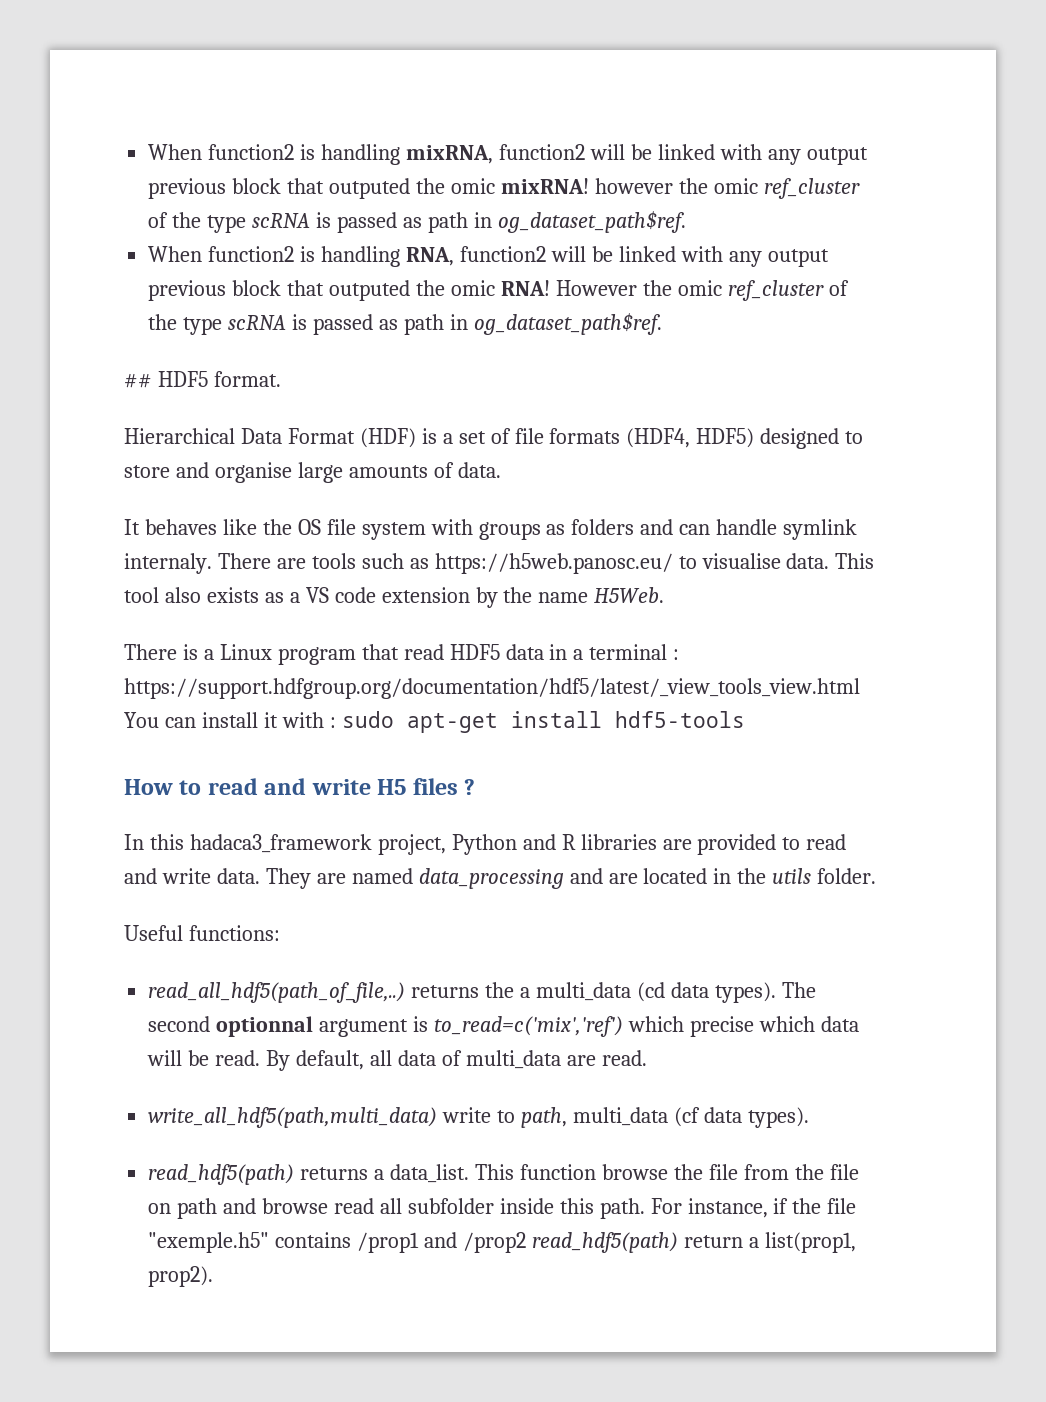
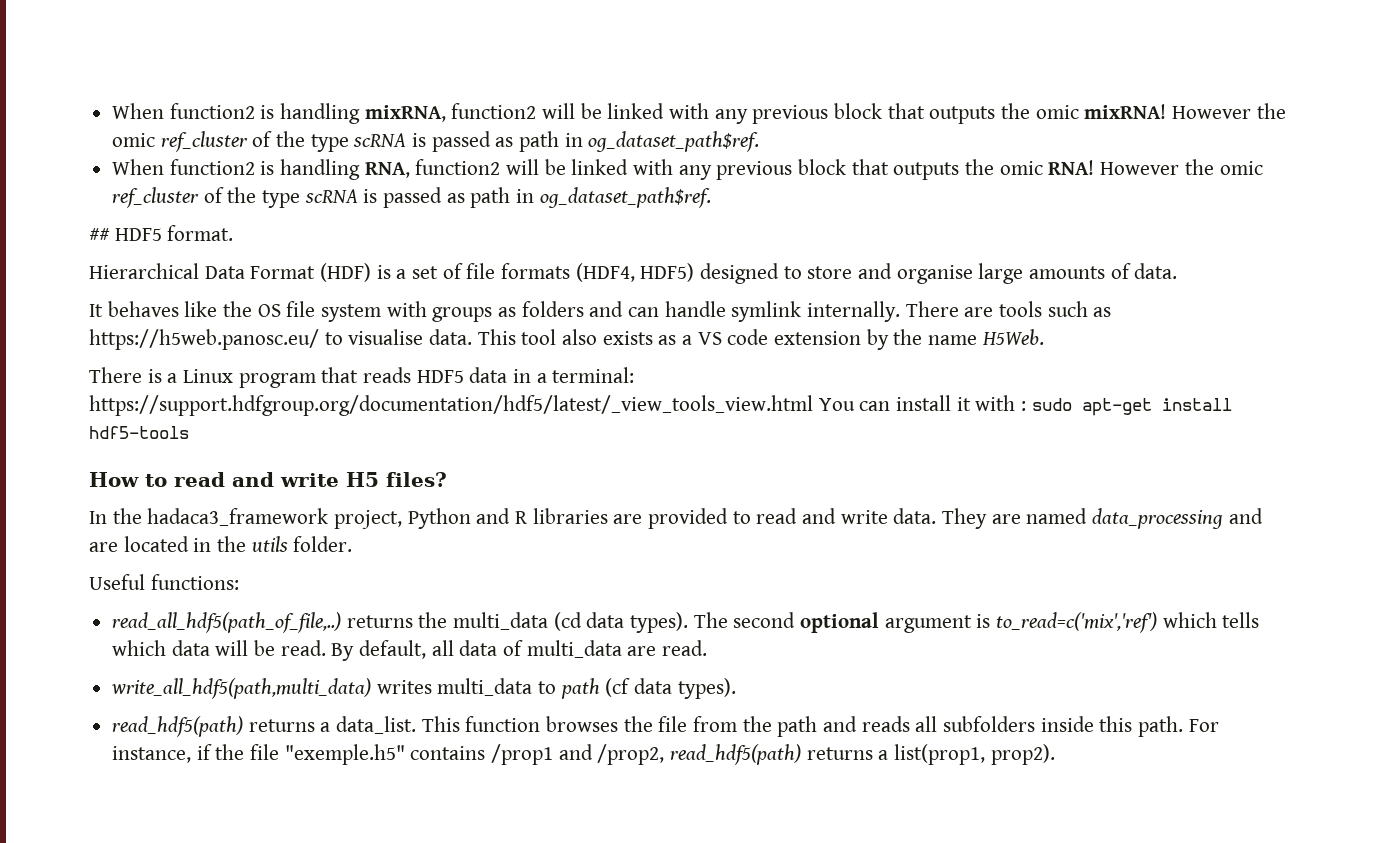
- When function2 is handling mixRNA, function2 will be linked with any output previous block that outputed the omic mixRNA! however the omic ref_cluster of the type scRNA is passed as path in og_dataset_path$ref.
+ When function2 is handling mixRNA, function2 will be linked with any previous block that outputs the omic mixRNA! However the omic ref_cluster of the type scRNA is passed as path in og_dataset_path$ref.
- When function2 is handling RNA, function2 will be linked with any output previous block that outputed the omic RNA!
+ When function2 is handling RNA, function2 will be linked with any previous block that outputs the omic RNA!
- It behaves like the OS file system with groups as folders and can handle symlink internaly.
+ It behaves like the OS file system with groups as folders and can handle symlink internally.
- There is a Linux program that read HDF5 data in a terminal : https://support.hdfgroup.org/documentation/hdf5/latest/_view_tools_view.html You can install it with : sudo apt-get install hdf5-tools
+ There is a Linux program that reads HDF5 data in a terminal: https://support.hdfgroup.org/documentation/hdf5/latest/_view_tools_view.html You can install it with : sudo apt-get install hdf5-tools
- How to read and write H5 files ?
+ How to read and write H5 files?
- In this hadaca3_framework project, Python and R libraries are provided to read and write data.
+ In the hadaca3_framework project, Python and R libraries are provided to read and write data.
- read_all_hdf5(path_of_file,..) returns the a multi_data (cd data types).
+ read_all_hdf5(path_of_file,..) returns the multi_data (cd data types).
- The second optionnal argument is to_read=c('mix','ref') which precise which data will be read.
+ The second optional argument is to_read=c('mix','ref') which tells which data will be read.
- write_all_hdf5(path,multi_data) write to path, multi_data (cf data types).
+ write_all_hdf5(path,multi_data) writes multi_data to path (cf data types).
- This function browse the file from the file on path and browse read all subfolder inside this path.
+ This function browses the file from the path and reads all subfolders inside this path.
- For instance, if the file "exemple.h5" contains /prop1 and /prop2 read_hdf5(path) return a list(prop1, prop2).
+ For instance, if the file "exemple.h5" contains /prop1 and /prop2, read_hdf5(path) returns a list(prop1, prop2).

